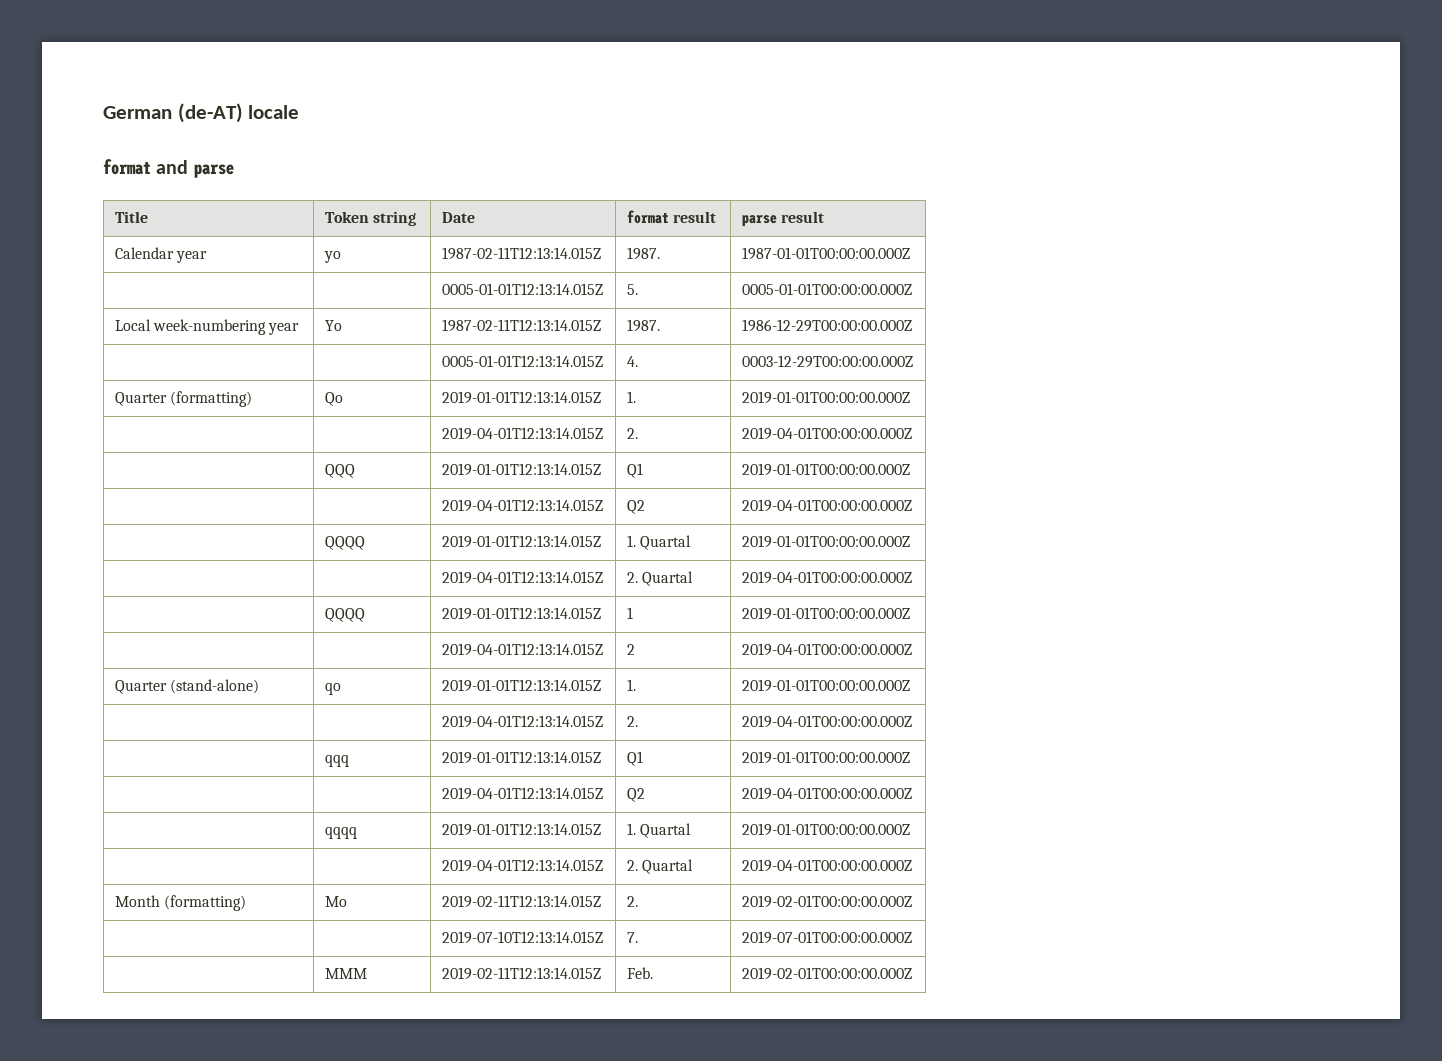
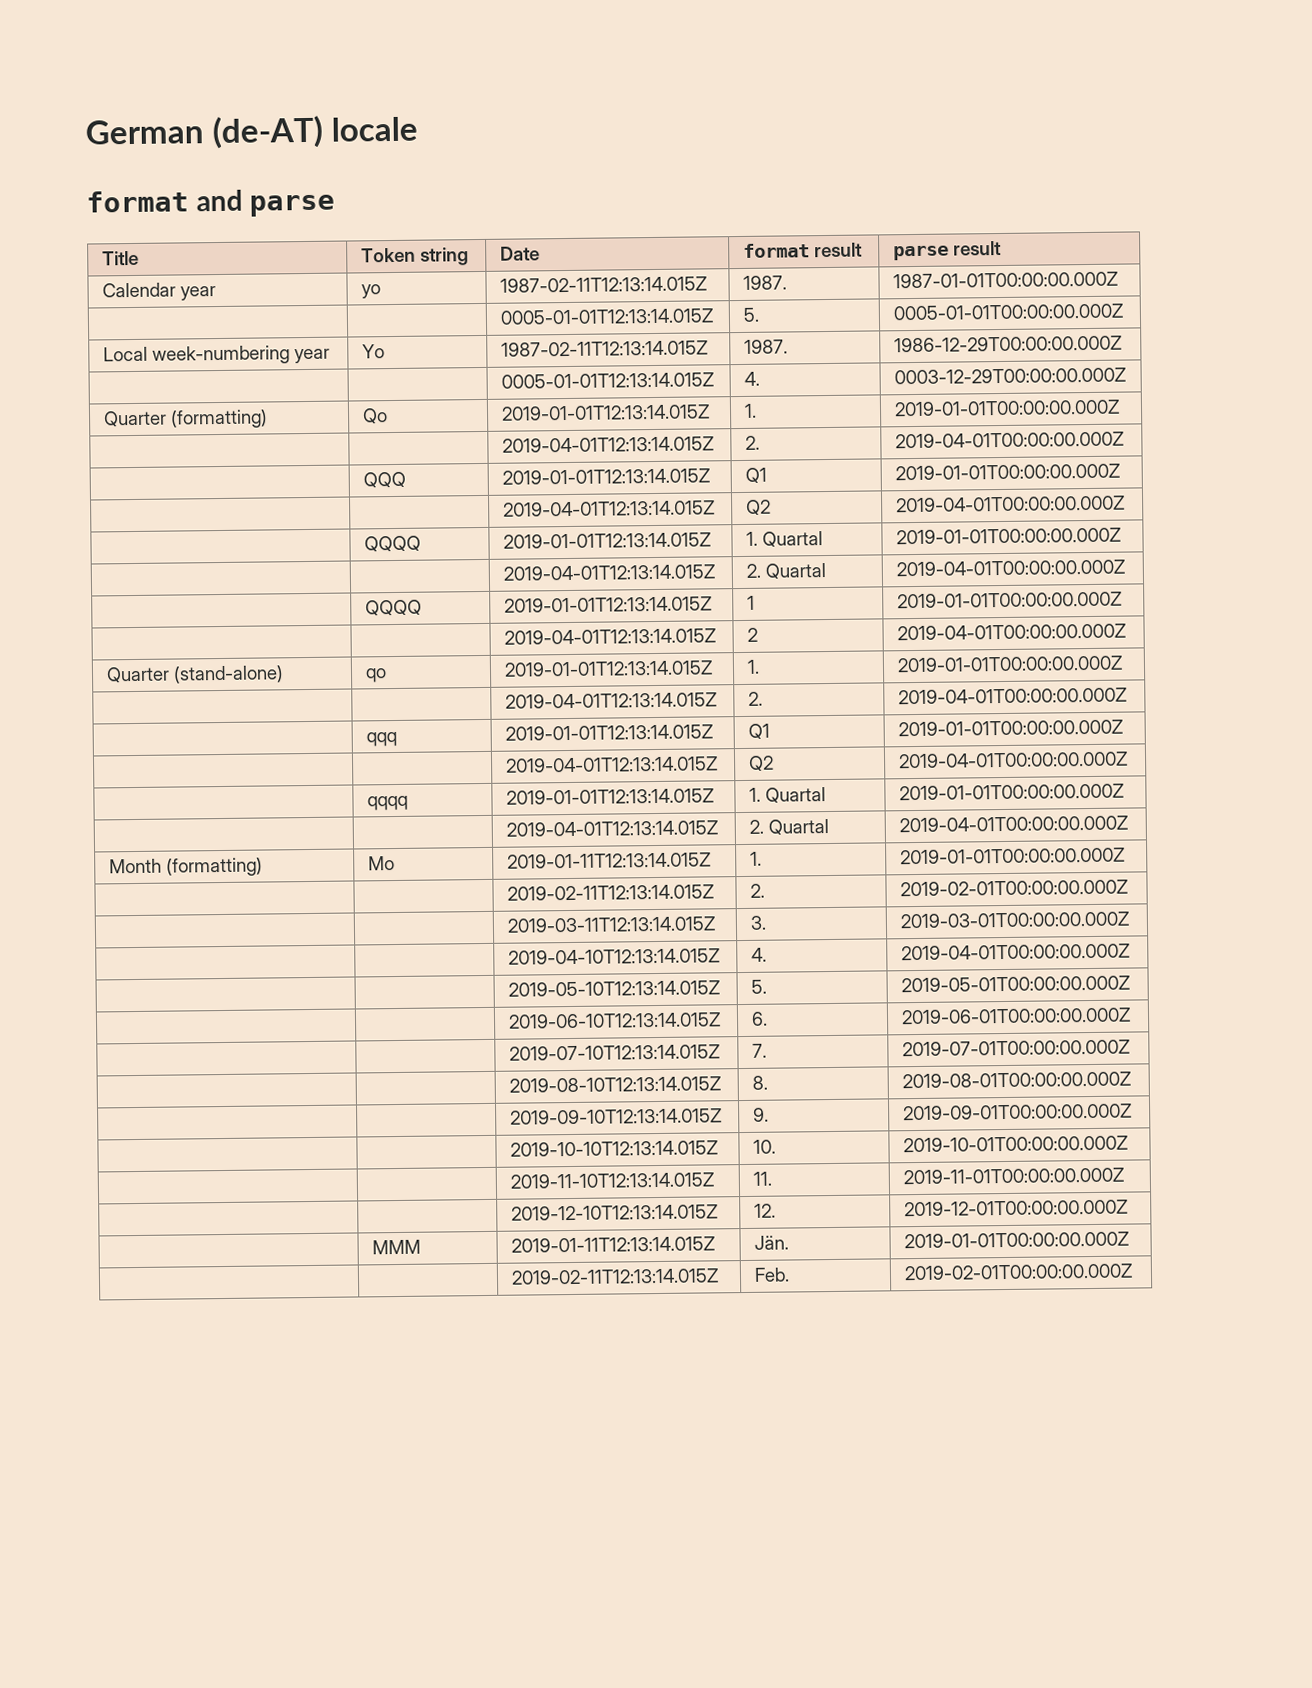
- Month (formatting) | Mo | 2019-02-11T12:13:14.015Z | 2. | 2019-02-01T00:00:00.000Z
+ Month (formatting) | Mo | 2019-01-11T12:13:14.015Z | 1. | 2019-01-01T00:00:00.000Z
+ | | 2019-02-11T12:13:14.015Z | 2. | 2019-02-01T00:00:00.000Z
+ | | 2019-03-11T12:13:14.015Z | 3. | 2019-03-01T00:00:00.000Z
+ | | 2019-04-10T12:13:14.015Z | 4. | 2019-04-01T00:00:00.000Z
+ | | 2019-05-10T12:13:14.015Z | 5. | 2019-05-01T00:00:00.000Z
+ | | 2019-06-10T12:13:14.015Z | 6. | 2019-06-01T00:00:00.000Z
  | | 2019-07-10T12:13:14.015Z | 7. | 2019-07-01T00:00:00.000Z
- | MMM | 2019-02-11T12:13:14.015Z | Feb. | 2019-02-01T00:00:00.000Z
+ | | 2019-08-10T12:13:14.015Z | 8. | 2019-08-01T00:00:00.000Z
+ | | 2019-09-10T12:13:14.015Z | 9. | 2019-09-01T00:00:00.000Z
+ | | 2019-10-10T12:13:14.015Z | 10. | 2019-10-01T00:00:00.000Z
+ | | 2019-11-10T12:13:14.015Z | 11. | 2019-11-01T00:00:00.000Z
+ | | 2019-12-10T12:13:14.015Z | 12. | 2019-12-01T00:00:00.000Z
+ | MMM | 2019-01-11T12:13:14.015Z | Jän. | 2019-01-01T00:00:00.000Z
+ | | 2019-02-11T12:13:14.015Z | Feb. | 2019-02-01T00:00:00.000Z

